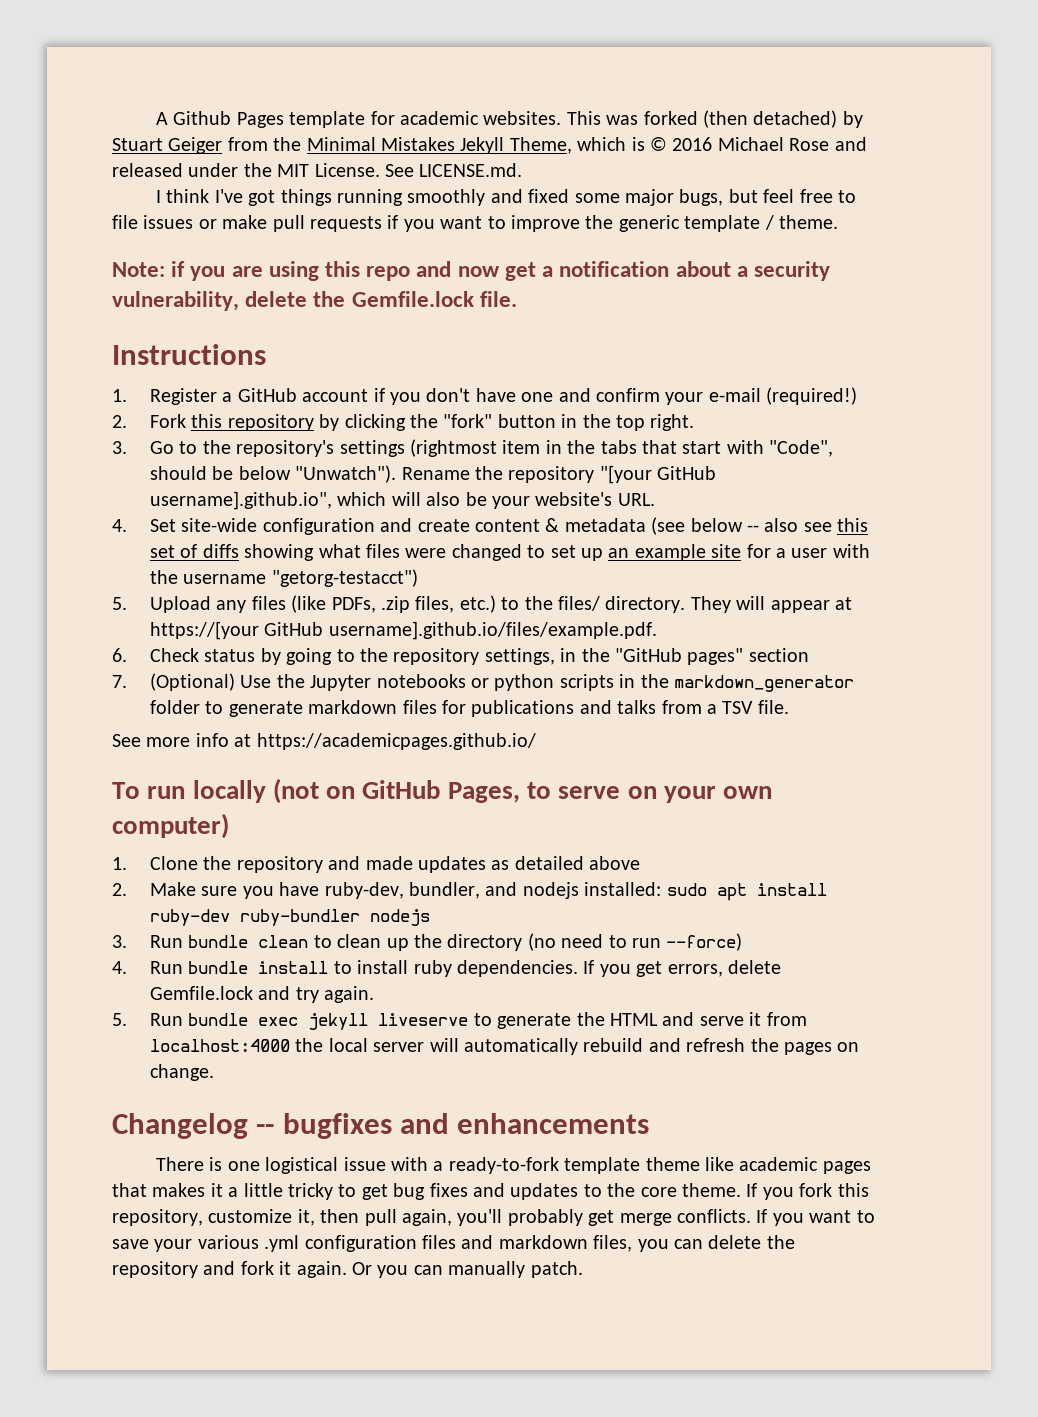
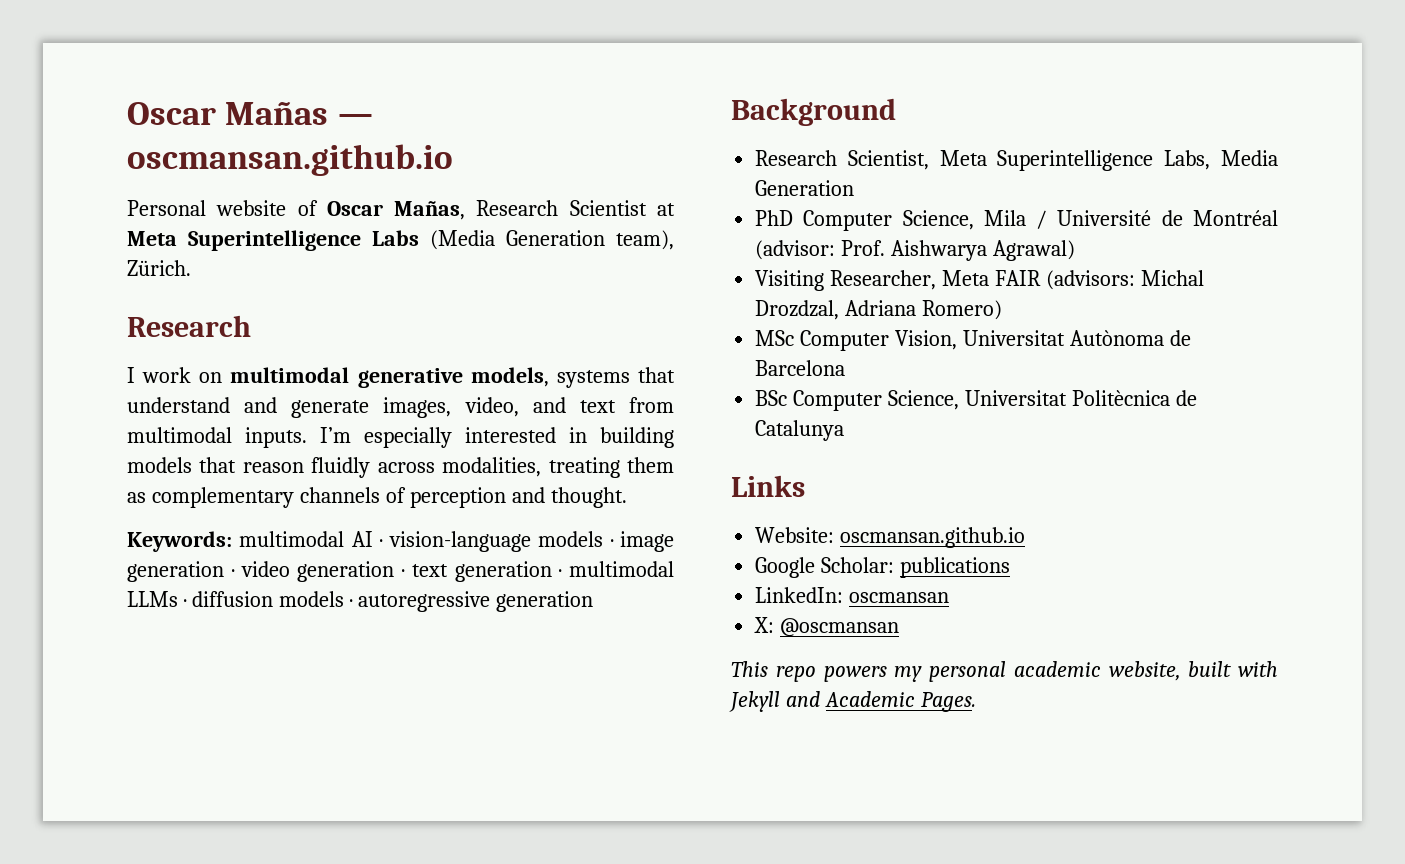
- A Github Pages template for academic websites. This was forked (then detached) by Stuart Geiger from the Minimal Mistakes Jekyll Theme, which is © 2016 Michael Rose and released under the MIT License. See LICENSE.md.
- I think I've got things running smoothly and fixed some major bugs, but feel free to file issues or make pull requests if you want to improve the generic template / theme.
- Note: if you are using this repo and now get a notification about a security vulnerability, delete the Gemfile.lock file.
- Instructions
- 1. Register a GitHub account if you don't have one and confirm your e-mail (required!)
- 2. Fork this repository by clicking the "fork" button in the top right.
- 3. Go to the repository's settings (rightmost item in the tabs that start with "Code", should be below "Unwatch"). Rename the repository "[your GitHub username].github.io", which will also be your website's URL.
- 4. Set site-wide configuration and create content & metadata (see below -- also see this set of diffs showing what files were changed to set up an example site for a user with the username "getorg-testacct")
- 5. Upload any files (like PDFs, .zip files, etc.) to the files/ directory. They will appear at https://[your GitHub username].github.io/files/example.pdf.
- 6. Check status by going to the repository settings, in the "GitHub pages" section
- 7. (Optional) Use the Jupyter notebooks or python scripts in the markdown_generator folder to generate markdown files for publications and talks from a TSV file.
- See more info at https://academicpages.github.io/
- To run locally (not on GitHub Pages, to serve on your own computer)
- 1. Clone the repository and made updates as detailed above
- 2. Make sure you have ruby-dev, bundler, and nodejs installed: sudo apt install ruby-dev ruby-bundler nodejs
- 3. Run bundle clean to clean up the directory (no need to run --force)
- 4. Run bundle install to install ruby dependencies. If you get errors, delete Gemfile.lock and try again.
- 5. Run bundle exec jekyll liveserve to generate the HTML and serve it from localhost:4000 the local server will automatically rebuild and refresh the pages on change.
- Changelog -- bugfixes and enhancements
- There is one logistical issue with a ready-to-fork template theme like academic pages that makes it a little tricky to get bug fixes and updates to the core theme. If you fork this repository, customize it, then pull again, you'll probably get merge conflicts. If you want to save your various .yml configuration files and markdown files, you can delete the repository and fork it again. Or you can manually patch.
+ Oscar Mañas — oscmansan.github.io
+ Personal website of Oscar Mañas, Research Scientist at Meta Superintelligence Labs (Media Generation team), Zürich.
+ Research
+ I work on multimodal generative models, systems that understand and generate images, video, and text from multimodal inputs. I’m especially interested in building models that reason fluidly across modalities, treating them as complementary channels of perception and thought.
+ Keywords: multimodal AI · vision-language models · image generation · video generation · text generation · multimodal LLMs · diffusion models · autoregressive generation
+ Background
+ Research Scientist, Meta Superintelligence Labs, Media Generation
+ PhD Computer Science, Mila / Université de Montréal (advisor: Prof. Aishwarya Agrawal)
+ Visiting Researcher, Meta FAIR (advisors: Michal Drozdzal, Adriana Romero)
+ MSc Computer Vision, Universitat Autònoma de Barcelona
+ BSc Computer Science, Universitat Politècnica de Catalunya
+ Links
+ Website: oscmansan.github.io
+ Google Scholar: publications
+ LinkedIn: oscmansan
+ X: @oscmansan
+ This repo powers my personal academic website, built with Jekyll and Academic Pages.

